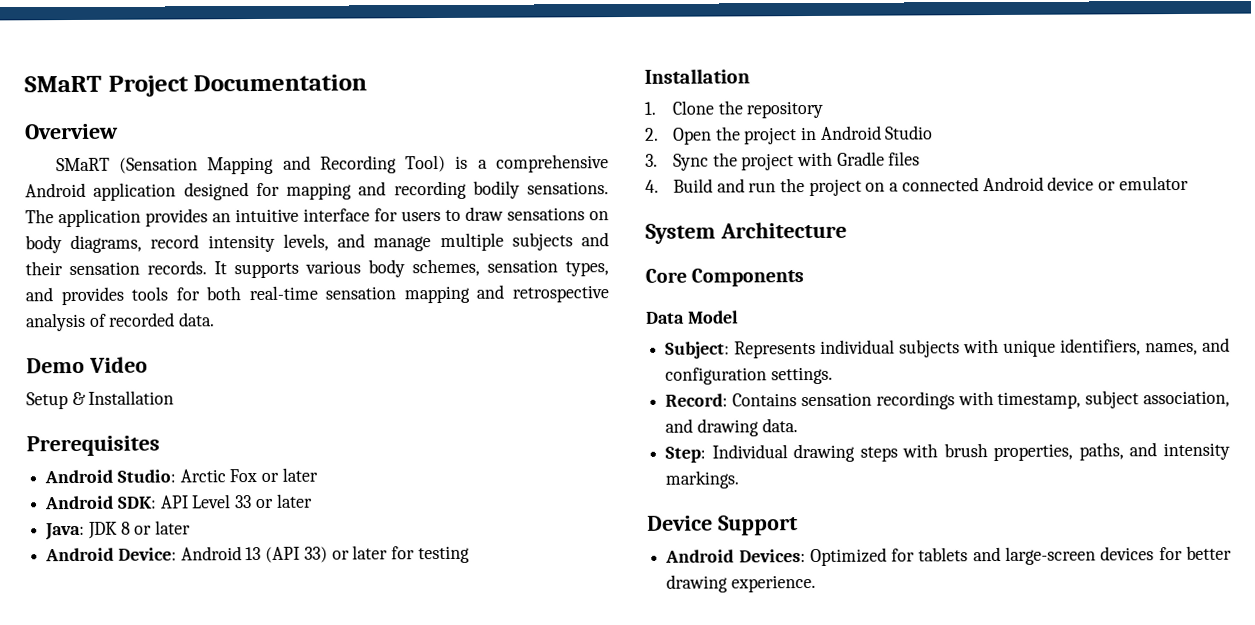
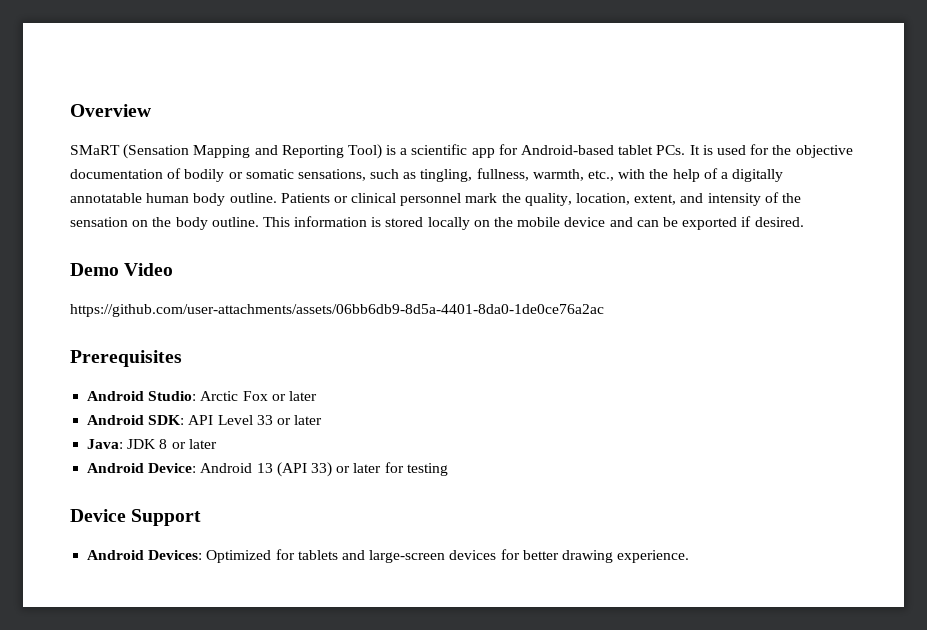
- SMaRT Project Documentation
- SMaRT (Sensation Mapping and Recording Tool) is a comprehensive Android application designed for mapping and recording bodily sensations. The application provides an intuitive interface for users to draw sensations on body diagrams, record intensity levels, and manage multiple subjects and their sensation records. It supports various body schemes, sensation types, and provides tools for both real-time sensation mapping and retrospective analysis of recorded data.
+ SMaRT (Sensation Mapping and Reporting Tool) is a scientific app for Android-based tablet PCs. It is used for the objective documentation of bodily or somatic sensations, such as tingling, fullness, warmth, etc., with the help of a digitally annotatable human body outline. Patients or clinical personnel mark the quality, location, extent, and intensity of the sensation on the body outline. This information is stored locally on the mobile device and can be exported if desired.
- Setup & Installation
+ https://github.com/user-attachments/assets/06bb6db9-8d5a-4401-8da0-1de0ce76a2ac
  Android Device: Android 13 (API 33) or later for testing
- Installation
- 1. Clone the repository
- 2. Open the project in Android Studio
- 3. Sync the project with Gradle files
- 4. Build and run the project on a connected Android device or emulator
- System Architecture
- Core Components
- Data Model
- Subject: Represents individual subjects with unique identifiers, names, and configuration settings.
- Record: Contains sensation recordings with timestamp, subject association, and drawing data.
- Step: Individual drawing steps with brush properties, paths, and intensity markings.

